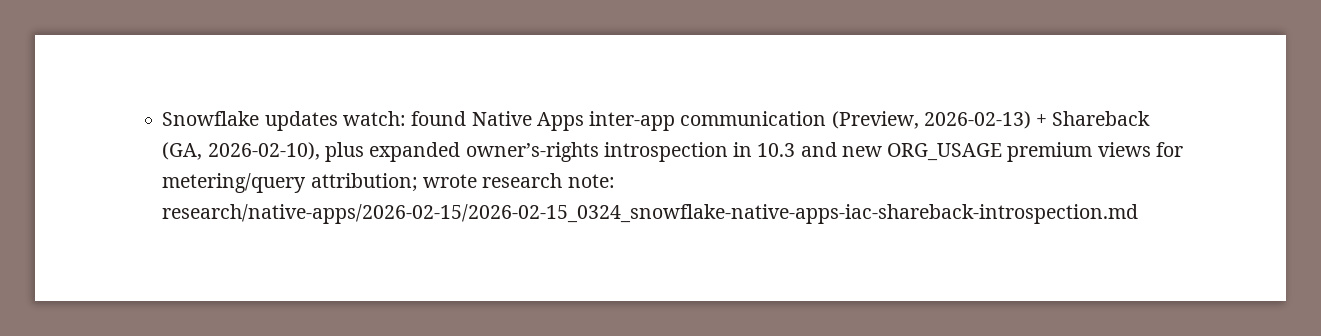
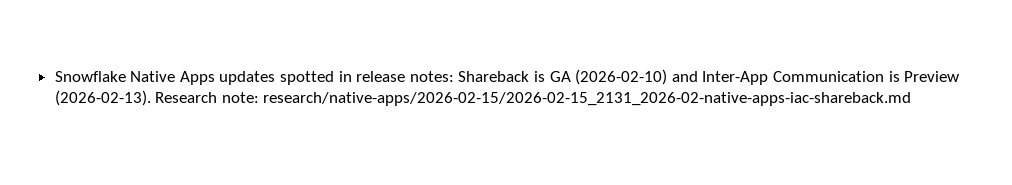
- Snowflake updates watch: found Native Apps inter-app communication (Preview, 2026-02-13) + Shareback (GA, 2026-02-10), plus expanded owner’s-rights introspection in 10.3 and new ORG_USAGE premium views for metering/query attribution; wrote research note: research/native-apps/2026-02-15/2026-02-15_0324_snowflake-native-apps-iac-shareback-introspection.md
+ Snowflake Native Apps updates spotted in release notes: Shareback is GA (2026-02-10) and Inter-App Communication is Preview (2026-02-13). Research note: research/native-apps/2026-02-15/2026-02-15_2131_2026-02-native-apps-iac-shareback.md

